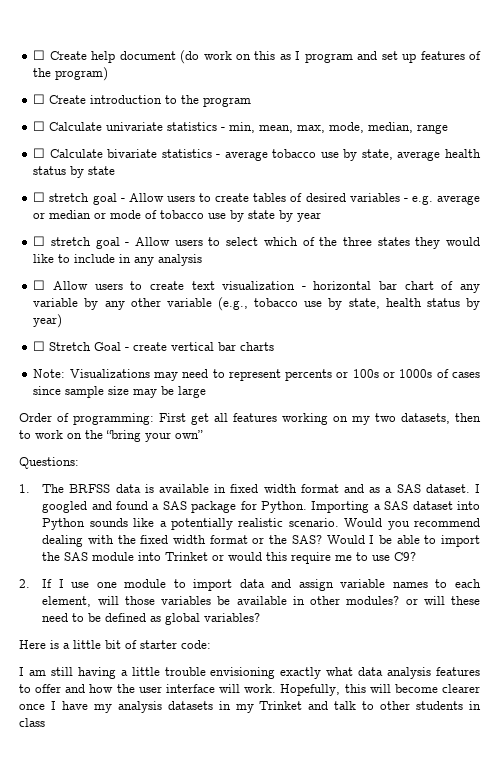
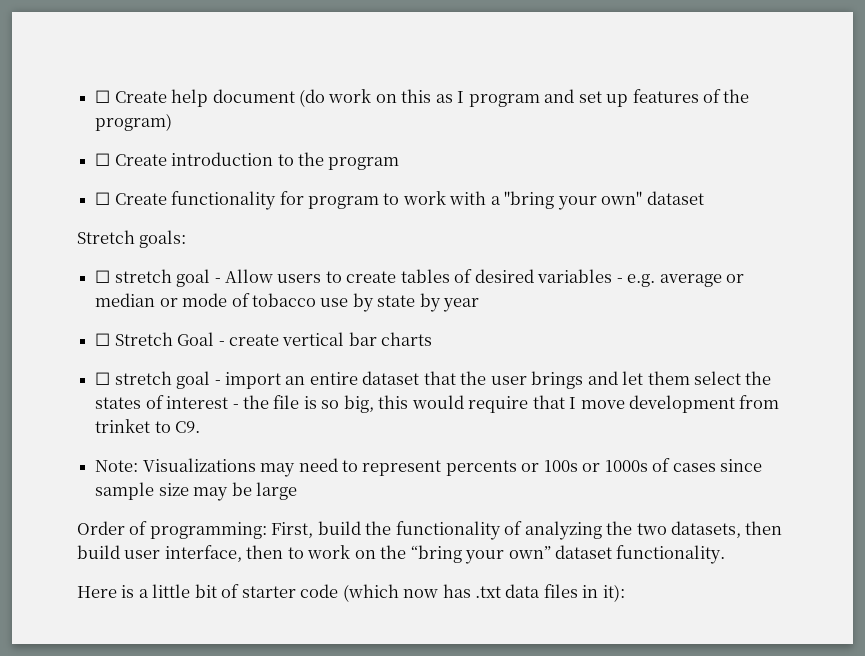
- ☐ Calculate univariate statistics - min, mean, max, mode, median, range
- ☐ Calculate bivariate statistics - average tobacco use by state, average health status by state
+ ☐ Create functionality for program to work with a "bring your own" dataset
+ Stretch goals:
- ☐ stretch goal - Allow users to select which of the three states they would like to include in any analysis
- ☐ Allow users to create text visualization - horizontal bar chart of any variable by any other variable (e.g., tobacco use by state, health status by year)
+ ☐ stretch goal - import an entire dataset that the user brings and let them select the states of interest - the file is so big, this would require that I move development from trinket to C9.
- Order of programming: First get all features working on my two datasets, then to work on the “bring your own”
- Questions:
- 1. The BRFSS data is available in fixed width format and as a SAS dataset. I googled and found a SAS package for Python. Importing a SAS dataset into Python sounds like a potentially realistic scenario. Would you recommend dealing with the fixed width format or the SAS? Would I be able to import the SAS module into Trinket or would this require me to use C9?
- 2. If I use one module to import data and assign variable names to each element, will those variables be available in other modules? or will these need to be defined as global variables?
+ Order of programming: First, build the functionality of analyzing the two datasets, then build user interface, then to work on the “bring your own” dataset functionality.
- Here is a little bit of starter code:
- I am still having a little trouble envisioning exactly what data analysis features to offer and how the user interface will work. Hopefully, this will become clearer once I have my analysis datasets in my Trinket and talk to other students in class
+ Here is a little bit of starter code (which now has .txt data files in it):

